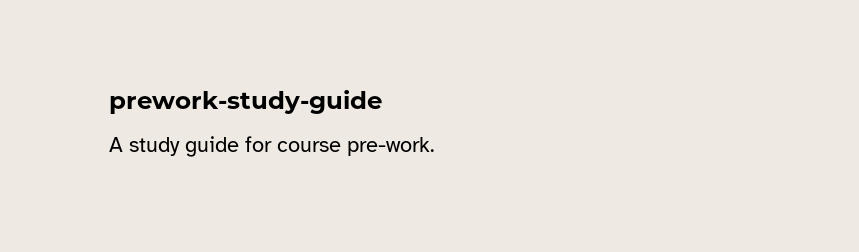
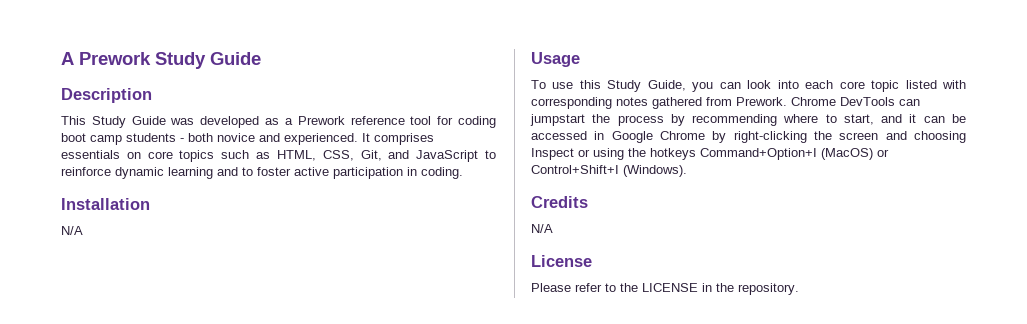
- prework-study-guide
- A study guide for course pre-work.
+ A Prework Study Guide
+ Description
+ This Study Guide was developed as a Prework reference tool for coding boot camp students - both novice and experienced. It comprises essentials on core topics such as HTML, CSS, Git, and JavaScript to reinforce dynamic learning and to foster active participation in coding.
+ Installation
+ N/A
+ Usage
+ To use this Study Guide, you can look into each core topic listed with corresponding notes gathered from Prework. Chrome DevTools can jumpstart the process by recommending where to start, and it can be accessed in Google Chrome by right-clicking the screen and choosing Inspect or using the hotkeys Command+Option+I (MacOS) or Control+Shift+I (Windows).
+ Credits
+ N/A
+ License
+ Please refer to the LICENSE in the repository.

